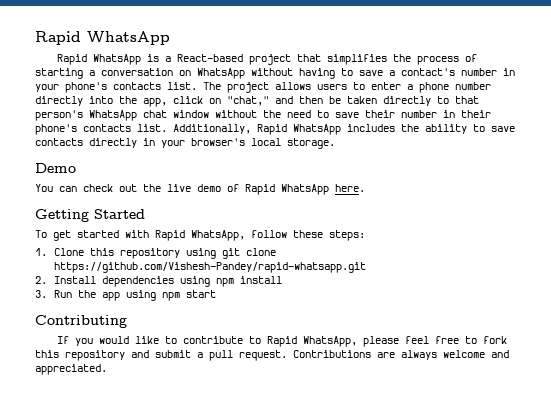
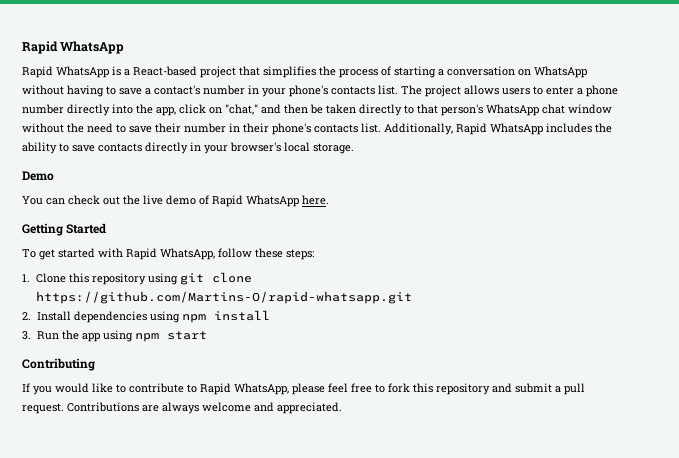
- 1. Clone this repository using git clone https://github.com/Vishesh-Pandey/rapid-whatsapp.git
+ 1. Clone this repository using git clone https://github.com/Martins-O/rapid-whatsapp.git

